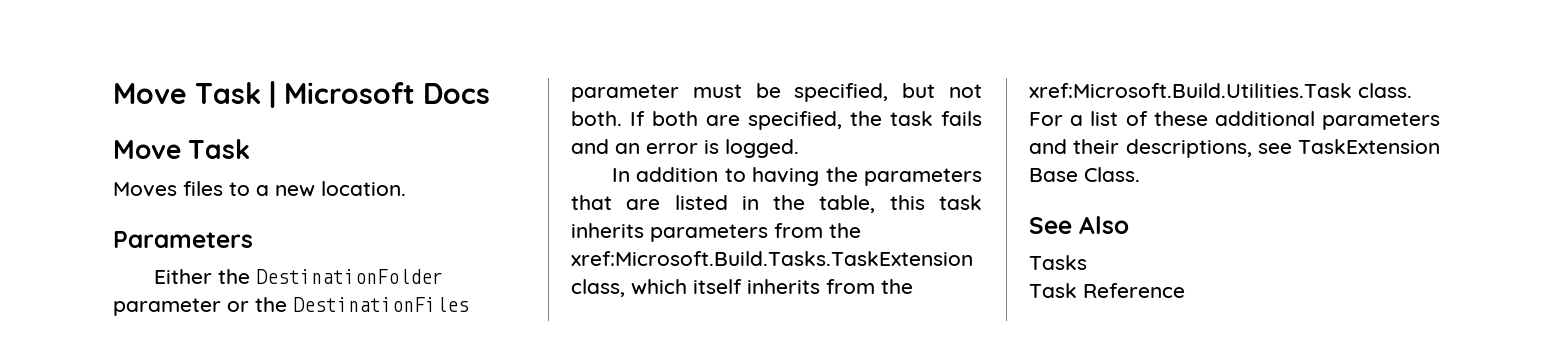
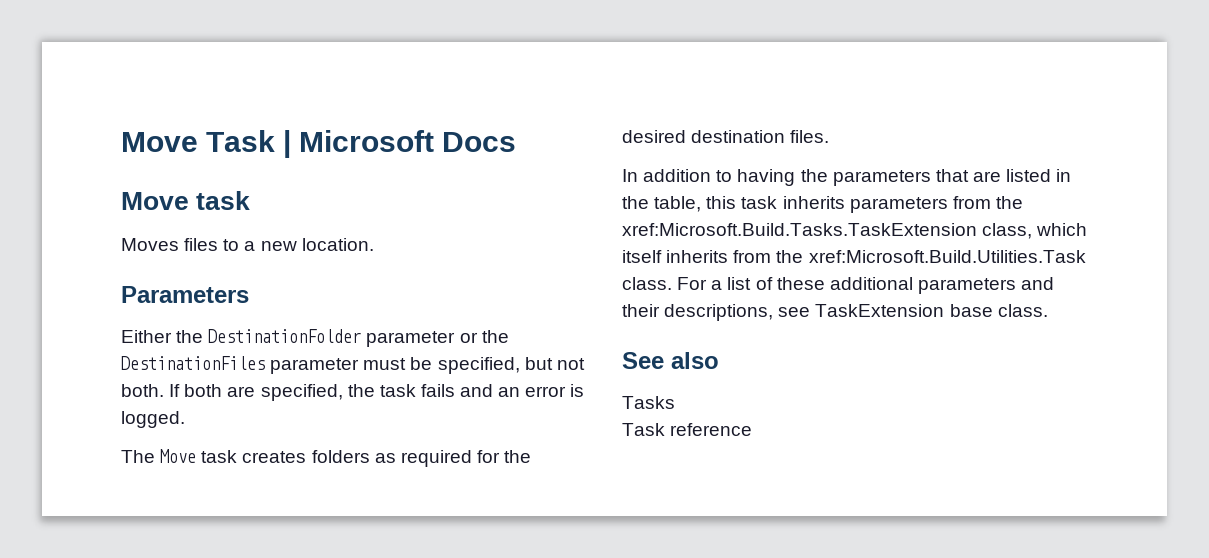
  Move Task | Microsoft Docs
- Move Task
+ Move task
+ The Move task creates folders as required for the desired destination files.
- For a list of these additional parameters and their descriptions, see TaskExtension Base Class.
+ For a list of these additional parameters and their descriptions, see TaskExtension base class.
- See Also
+ See also
- Task Reference
+ Task reference

